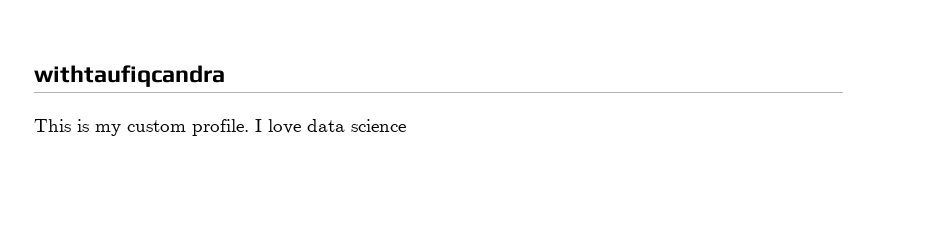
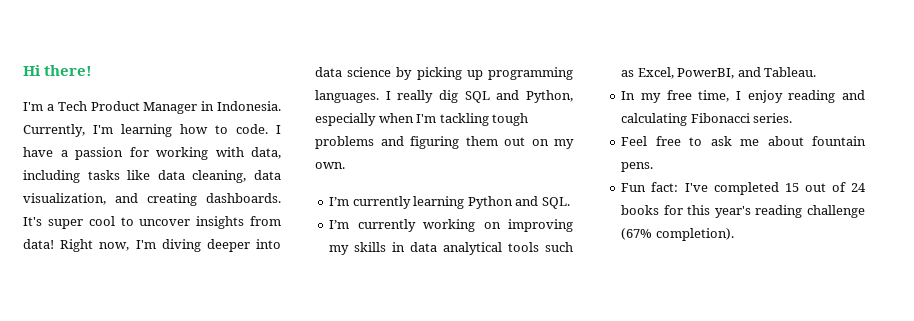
- withtaufiqcandra
- This is my custom profile. I love data science
+ Hi there!
+ I'm a Tech Product Manager in Indonesia. Currently, I'm learning how to code. I have a passion for working with data, including tasks like data cleaning, data visualization, and creating dashboards. It's super cool to uncover insights from data! Right now, I'm diving deeper into data science by picking up programming languages. I really dig SQL and Python, especially when I'm tackling tough problems and figuring them out on my own.
+ I’m currently learning Python and SQL.
+ I’m currently working on improving my skills in data analytical tools such as Excel, PowerBI, and Tableau.
+ In my free time, I enjoy reading and calculating Fibonacci series.
+ Feel free to ask me about fountain pens.
+ Fun fact: I've completed 15 out of 24 books for this year's reading challenge (67% completion).

